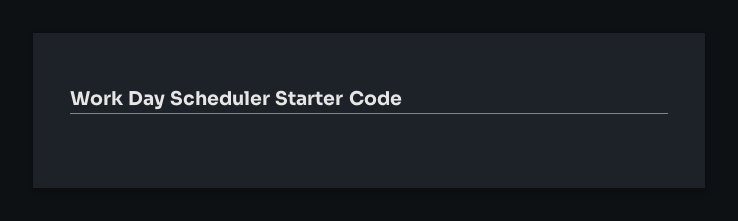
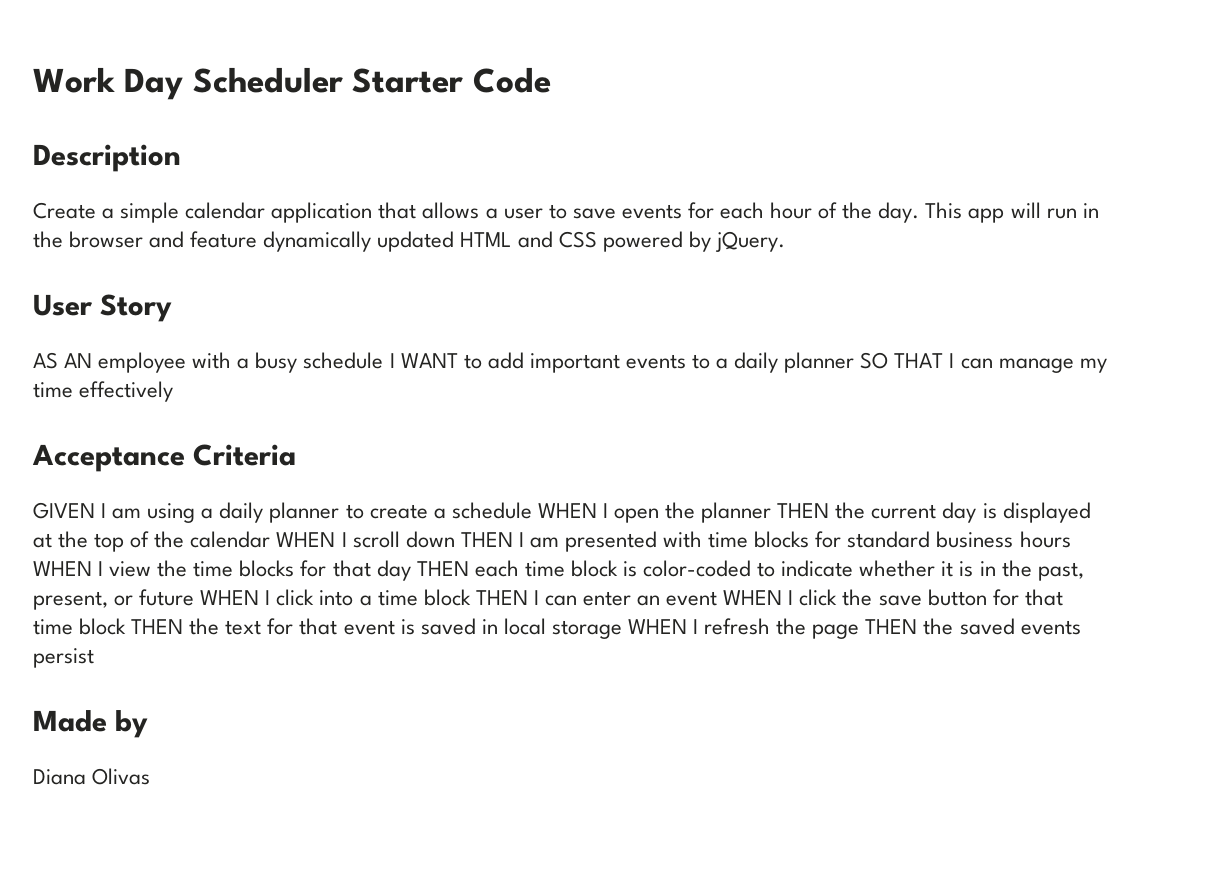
+ Description
+ Create a simple calendar application that allows a user to save events for each hour of the day. This app will run in the browser and feature dynamically updated HTML and CSS powered by jQuery.
+ User Story
+ AS AN employee with a busy schedule I WANT to add important events to a daily planner SO THAT I can manage my time effectively
+ Acceptance Criteria
+ GIVEN I am using a daily planner to create a schedule WHEN I open the planner THEN the current day is displayed at the top of the calendar WHEN I scroll down THEN I am presented with time blocks for standard business hours WHEN I view the time blocks for that day THEN each time block is color-coded to indicate whether it is in the past, present, or future WHEN I click into a time block THEN I can enter an event WHEN I click the save button for that time block THEN the text for that event is saved in local storage WHEN I refresh the page THEN the saved events persist
+ Made by
+ Diana Olivas

